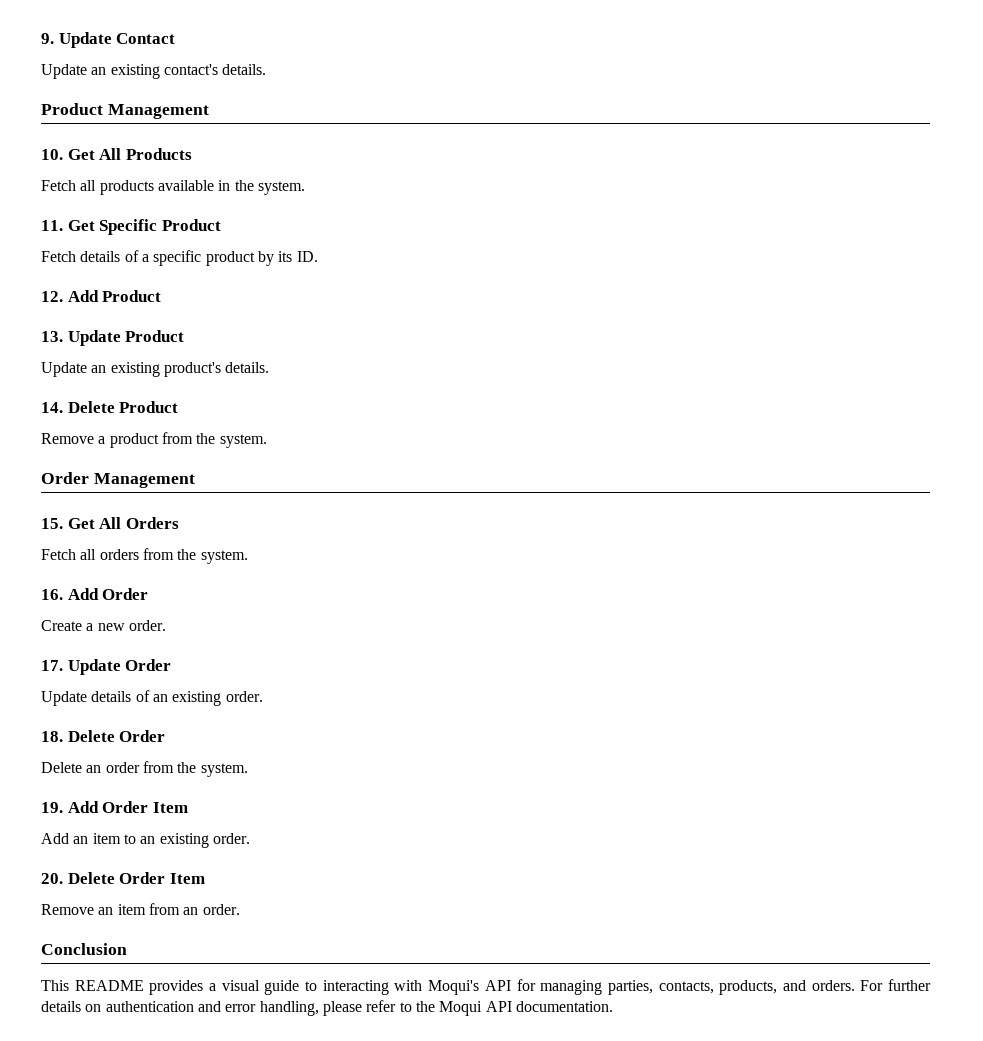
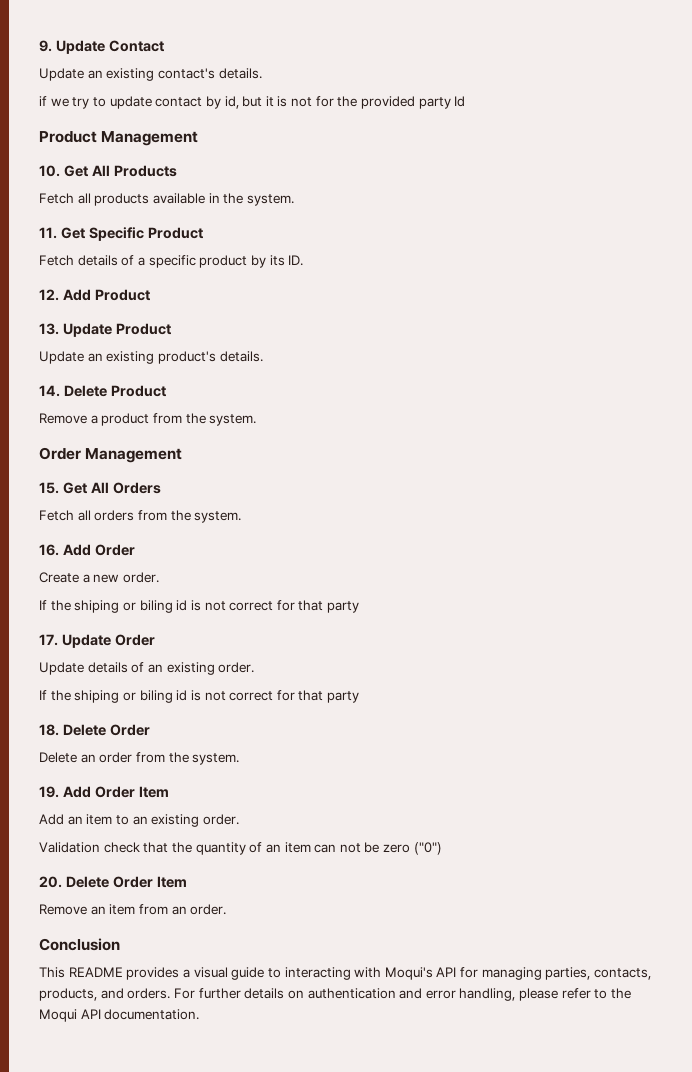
+ if we try to update contact by id, but it is not for the provided party Id
  Create a new order.
+ If the shiping or biling id is not correct for that party
  Update details of an existing order.
+ If the shiping or biling id is not correct for that party
+ Validation check that the quantity of an item can not be zero ("0")

